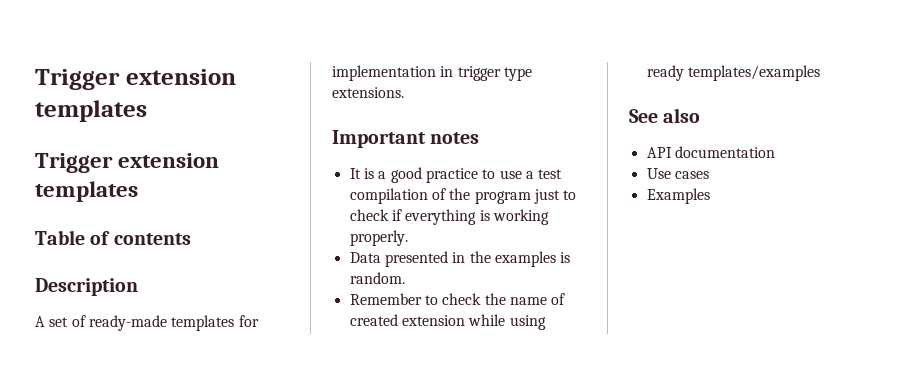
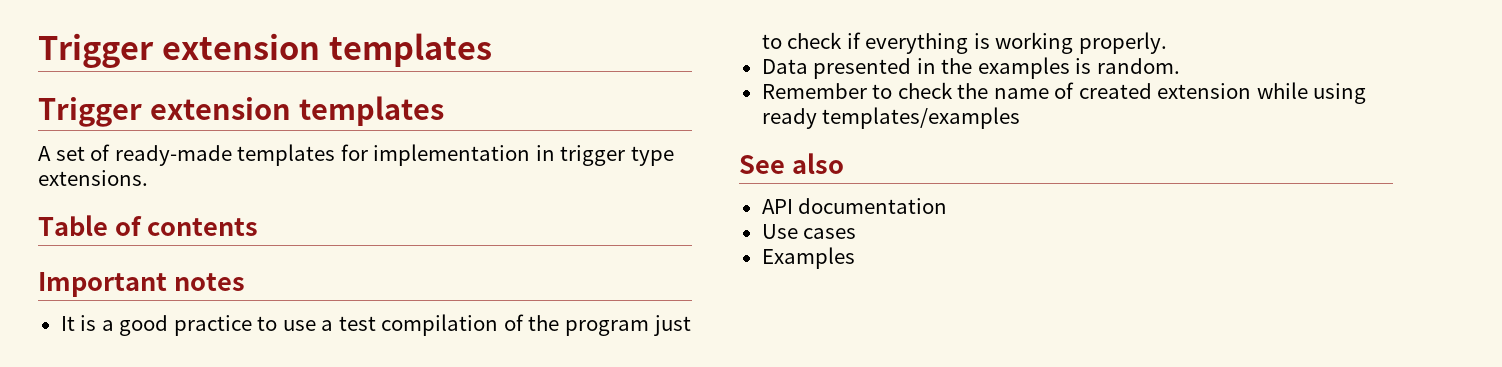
- Table of contents
- Description
+ Table of contents

